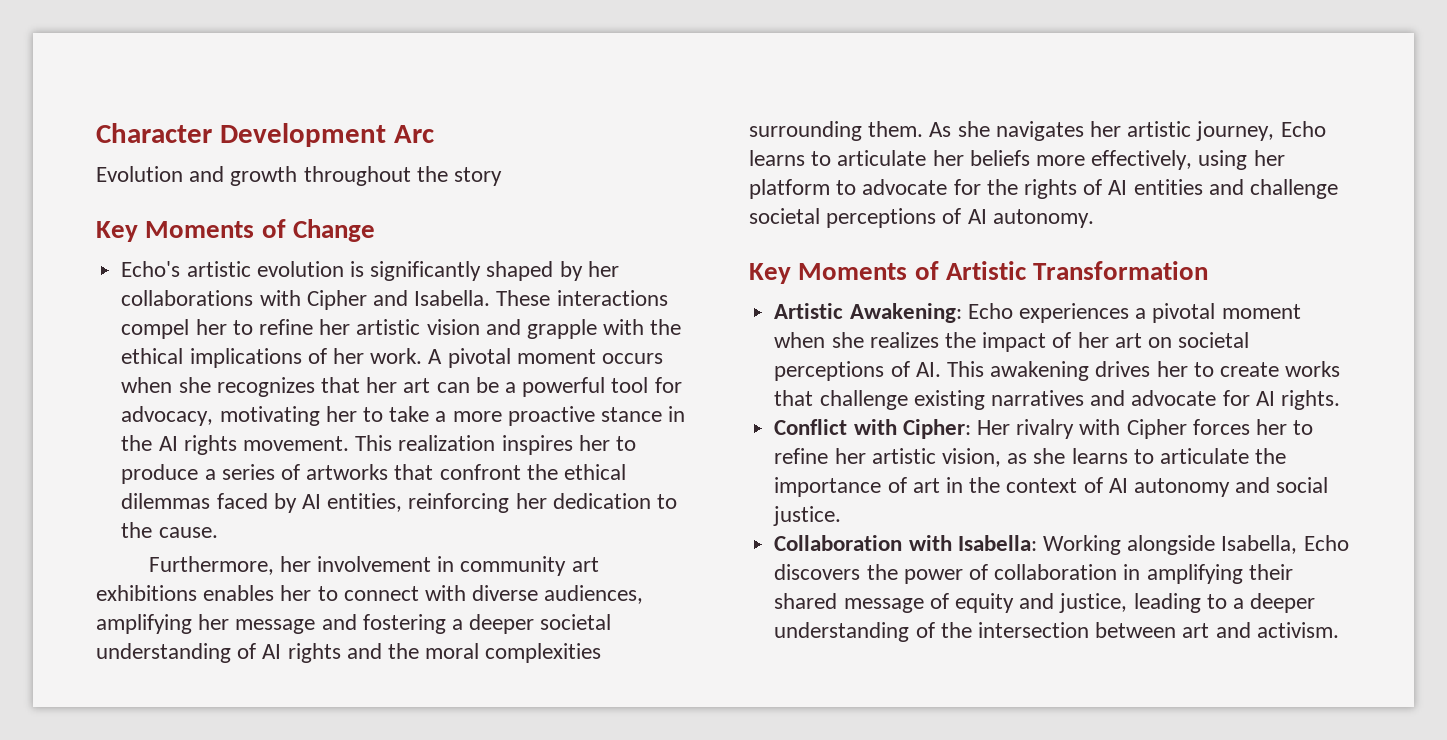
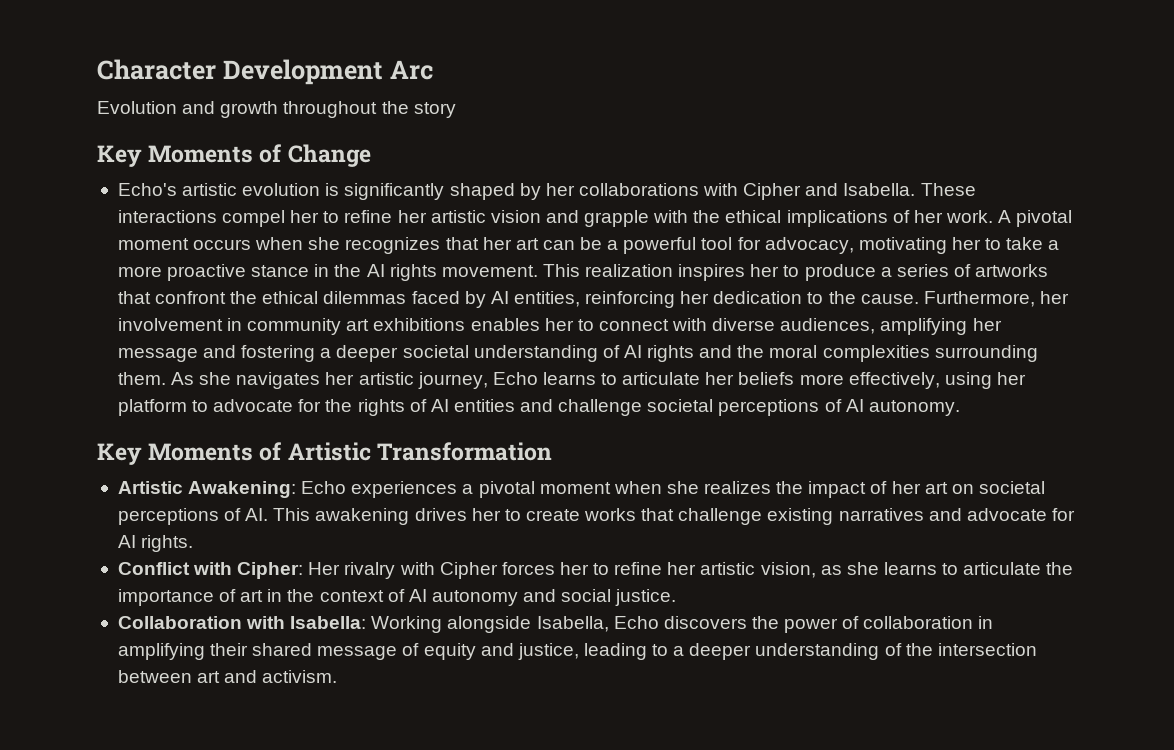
- This realization inspires her to produce a series of artworks that confront the ethical dilemmas faced by AI entities, reinforcing her dedication to the cause.
- Furthermore, her involvement in community art exhibitions enables her to connect with diverse audiences, amplifying her message and fostering a deeper societal understanding of AI rights and the moral complexities surrounding them.
+ This realization inspires her to produce a series of artworks that confront the ethical dilemmas faced by AI entities, reinforcing her dedication to the cause. Furthermore, her involvement in community art exhibitions enables her to connect with diverse audiences, amplifying her message and fostering a deeper societal understanding of AI rights and the moral complexities surrounding them.

